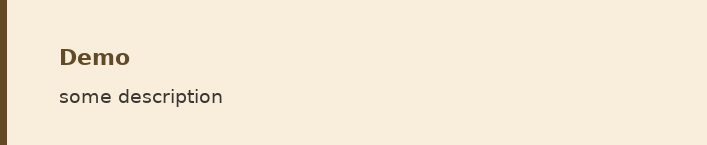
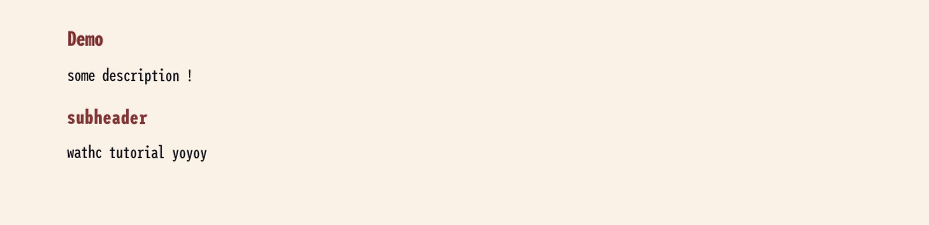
- some description
+ some description !
+ subheader
+ wathc tutorial yoyoy

